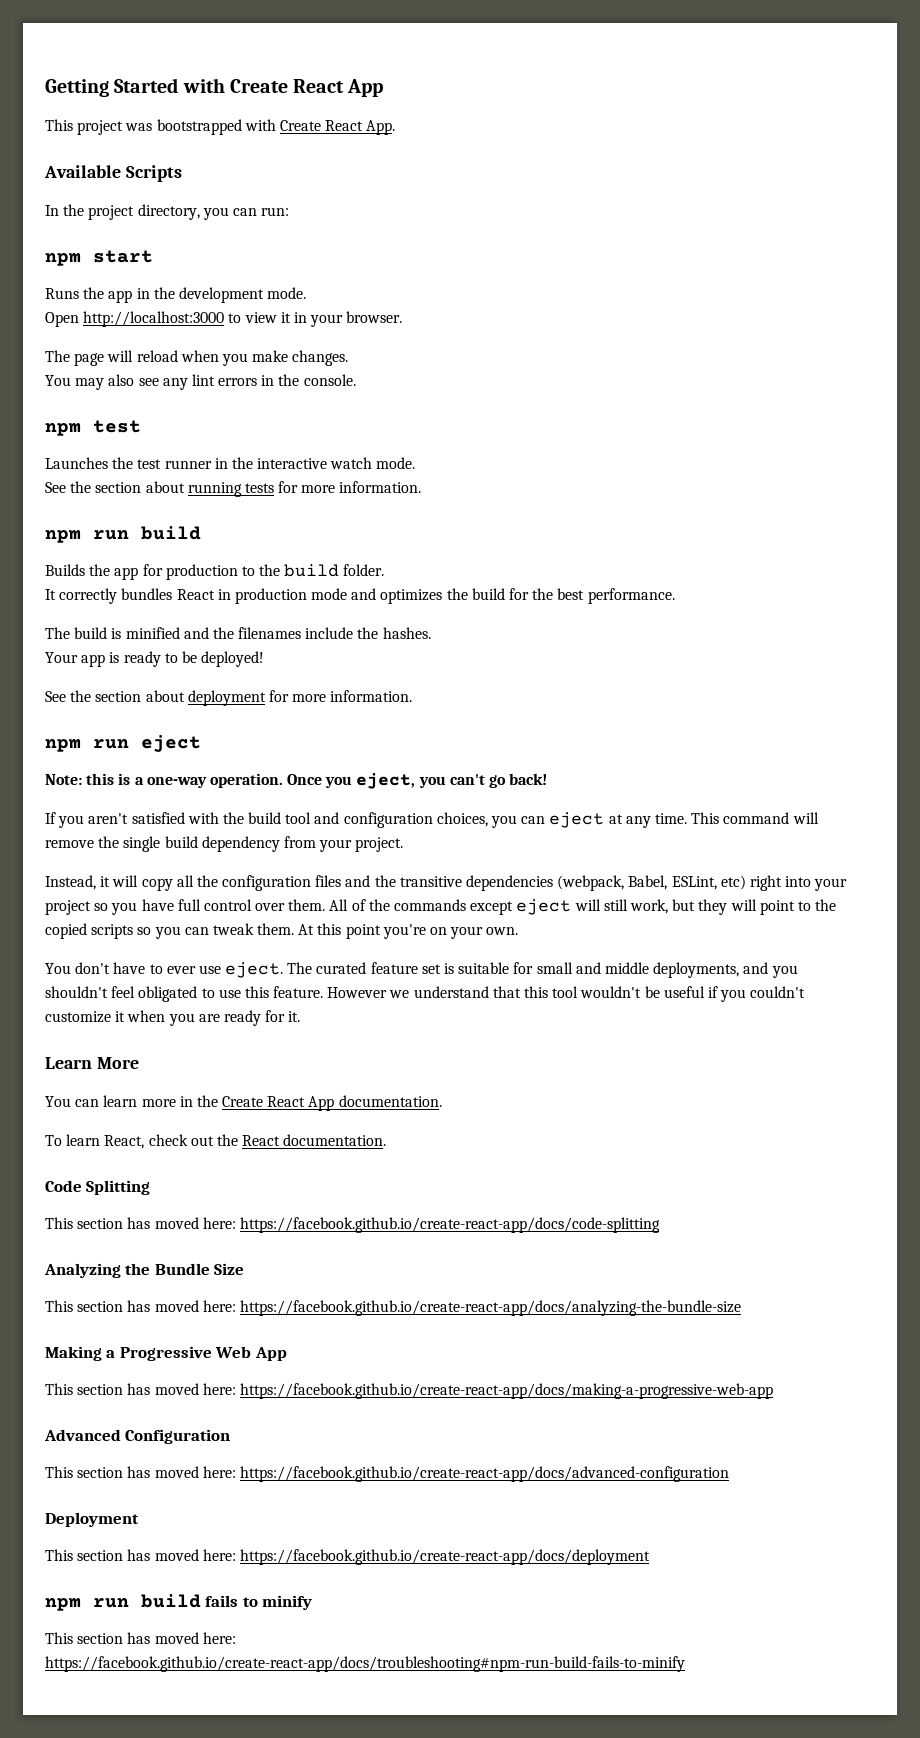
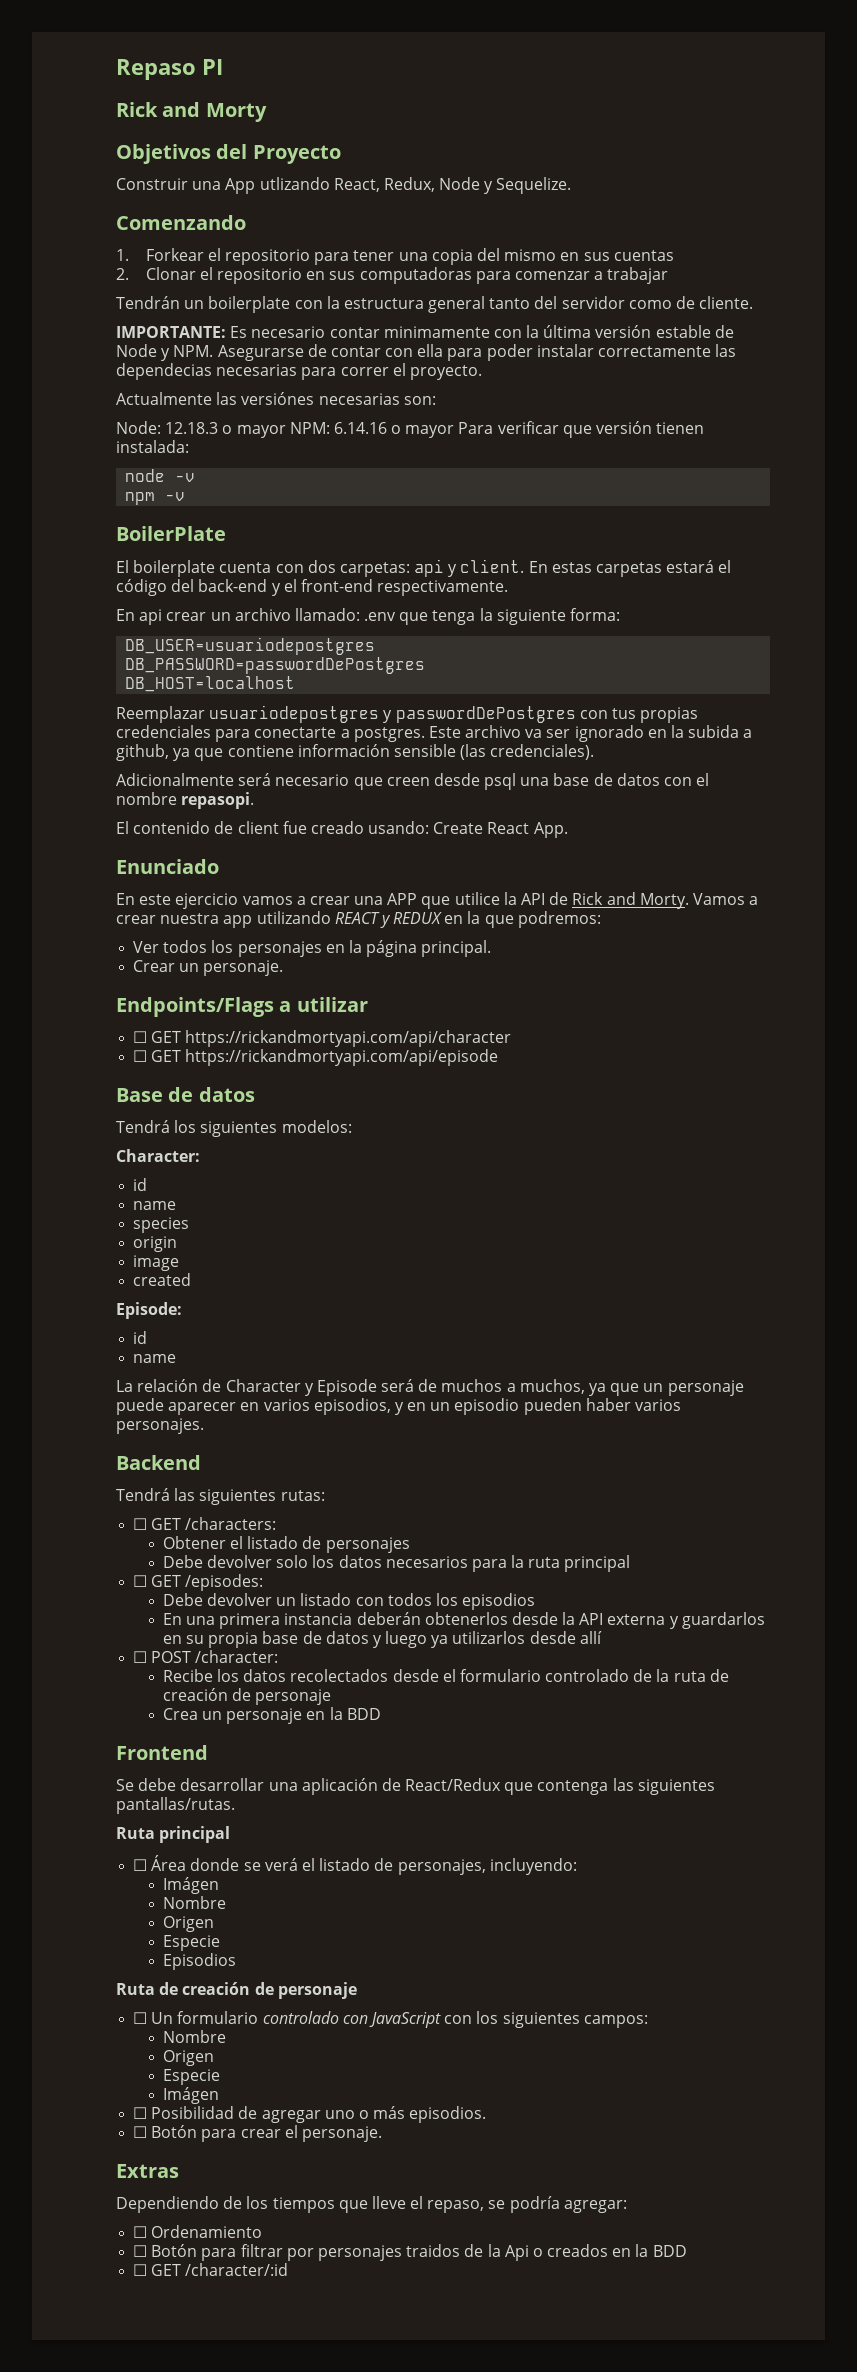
- Getting Started with Create React App
- This project was bootstrapped with Create React App.
- Available Scripts
- In the project directory, you can run:
- npm start
- Runs the app in the development mode.
- Open http://localhost:3000 to view it in your browser.
- The page will reload when you make changes.
- You may also see any lint errors in the console.
- npm test
- Launches the test runner in the interactive watch mode.
- See the section about running tests for more information.
- npm run build
- Builds the app for production to the build folder.
- It correctly bundles React in production mode and optimizes the build for the best performance.
- The build is minified and the filenames include the hashes.
- Your app is ready to be deployed!
- See the section about deployment for more information.
- npm run eject
- Note: this is a one-way operation. Once you eject, you can't go back!
- If you aren't satisfied with the build tool and configuration choices, you can eject at any time. This command will remove the single build dependency from your project.
- Instead, it will copy all the configuration files and the transitive dependencies (webpack, Babel, ESLint, etc) right into your project so you have full control over them. All of the commands except eject will still work, but they will point to the copied scripts so you can tweak them. At this point you're on your own.
- You don't have to ever use eject. The curated feature set is suitable for small and middle deployments, and you shouldn't feel obligated to use this feature. However we understand that this tool wouldn't be useful if you couldn't customize it when you are ready for it.
- Learn More
- You can learn more in the Create React App documentation.
- To learn React, check out the React documentation.
- Code Splitting
- This section has moved here: https://facebook.github.io/create-react-app/docs/code-splitting
- Analyzing the Bundle Size
- This section has moved here: https://facebook.github.io/create-react-app/docs/analyzing-the-bundle-size
- Making a Progressive Web App
- This section has moved here: https://facebook.github.io/create-react-app/docs/making-a-progressive-web-app
- Advanced Configuration
- This section has moved here: https://facebook.github.io/create-react-app/docs/advanced-configuration
- Deployment
- This section has moved here: https://facebook.github.io/create-react-app/docs/deployment
- npm run build fails to minify
- This section has moved here: https://facebook.github.io/create-react-app/docs/troubleshooting#npm-run-build-fails-to-minify
+ Repaso PI
+ Rick and Morty
+ Objetivos del Proyecto
+ Construir una App utlizando React, Redux, Node y Sequelize.
+ Comenzando
+ 1. Forkear el repositorio para tener una copia del mismo en sus cuentas
+ 2. Clonar el repositorio en sus computadoras para comenzar a trabajar
+ Tendrán un boilerplate con la estructura general tanto del servidor como de cliente.
+ IMPORTANTE: Es necesario contar minimamente con la última versión estable de Node y NPM. Asegurarse de contar con ella para poder instalar correctamente las dependecias necesarias para correr el proyecto.
+ Actualmente las versiónes necesarias son:
+ Node: 12.18.3 o mayor NPM: 6.14.16 o mayor Para verificar que versión tienen instalada:
+ node -v
+ npm -v
+ BoilerPlate
+ El boilerplate cuenta con dos carpetas: api y client. En estas carpetas estará el código del back-end y el front-end respectivamente.
+ En api crear un archivo llamado: .env que tenga la siguiente forma:
+ DB_USER=usuariodepostgres
+ DB_PASSWORD=passwordDePostgres
+ DB_HOST=localhost
+ Reemplazar usuariodepostgres y passwordDePostgres con tus propias credenciales para conectarte a postgres. Este archivo va ser ignorado en la subida a github, ya que contiene información sensible (las credenciales).
+ Adicionalmente será necesario que creen desde psql una base de datos con el nombre repasopi.
+ El contenido de client fue creado usando: Create React App.
+ Enunciado
+ En este ejercicio vamos a crear una APP que utilice la API de Rick and Morty. Vamos a crear nuestra app utilizando REACT y REDUX en la que podremos:
+ Ver todos los personajes en la página principal.
+ Crear un personaje.
+ Endpoints/Flags a utilizar
+ ☐ GET https://rickandmortyapi.com/api/character
+ ☐ GET https://rickandmortyapi.com/api/episode
+ Base de datos
+ Tendrá los siguientes modelos:
+ Character:
+ id
+ name
+ species
+ origin
+ image
+ created
+ Episode:
+ id
+ name
+ La relación de Character y Episode será de muchos a muchos, ya que un personaje puede aparecer en varios episodios, y en un episodio pueden haber varios personajes.
+ Backend
+ Tendrá las siguientes rutas:
+ ☐ GET /characters:
+ Obtener el listado de personajes
+ Debe devolver solo los datos necesarios para la ruta principal
+ ☐ GET /episodes:
+ Debe devolver un listado con todos los episodios
+ En una primera instancia deberán obtenerlos desde la API externa y guardarlos en su propia base de datos y luego ya utilizarlos desde allí
+ ☐ POST /character:
+ Recibe los datos recolectados desde el formulario controlado de la ruta de creación de personaje
+ Crea un personaje en la BDD
+ Frontend
+ Se debe desarrollar una aplicación de React/Redux que contenga las siguientes pantallas/rutas.
+ Ruta principal
+ ☐ Área donde se verá el listado de personajes, incluyendo:
+ Imágen
+ Nombre
+ Origen
+ Especie
+ Episodios
+ Ruta de creación de personaje
+ ☐ Un formulario controlado con JavaScript con los siguientes campos:
+ Nombre
+ Origen
+ Especie
+ Imágen
+ ☐ Posibilidad de agregar uno o más episodios.
+ ☐ Botón para crear el personaje.
+ Extras
+ Dependiendo de los tiempos que lleve el repaso, se podría agregar:
+ ☐ Ordenamiento
+ ☐ Botón para filtrar por personajes traidos de la Api o creados en la BDD
+ ☐ GET /character/:id

